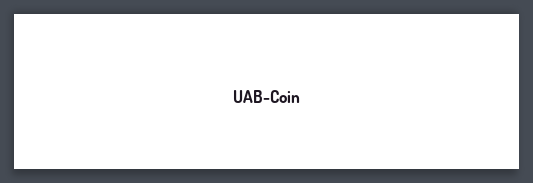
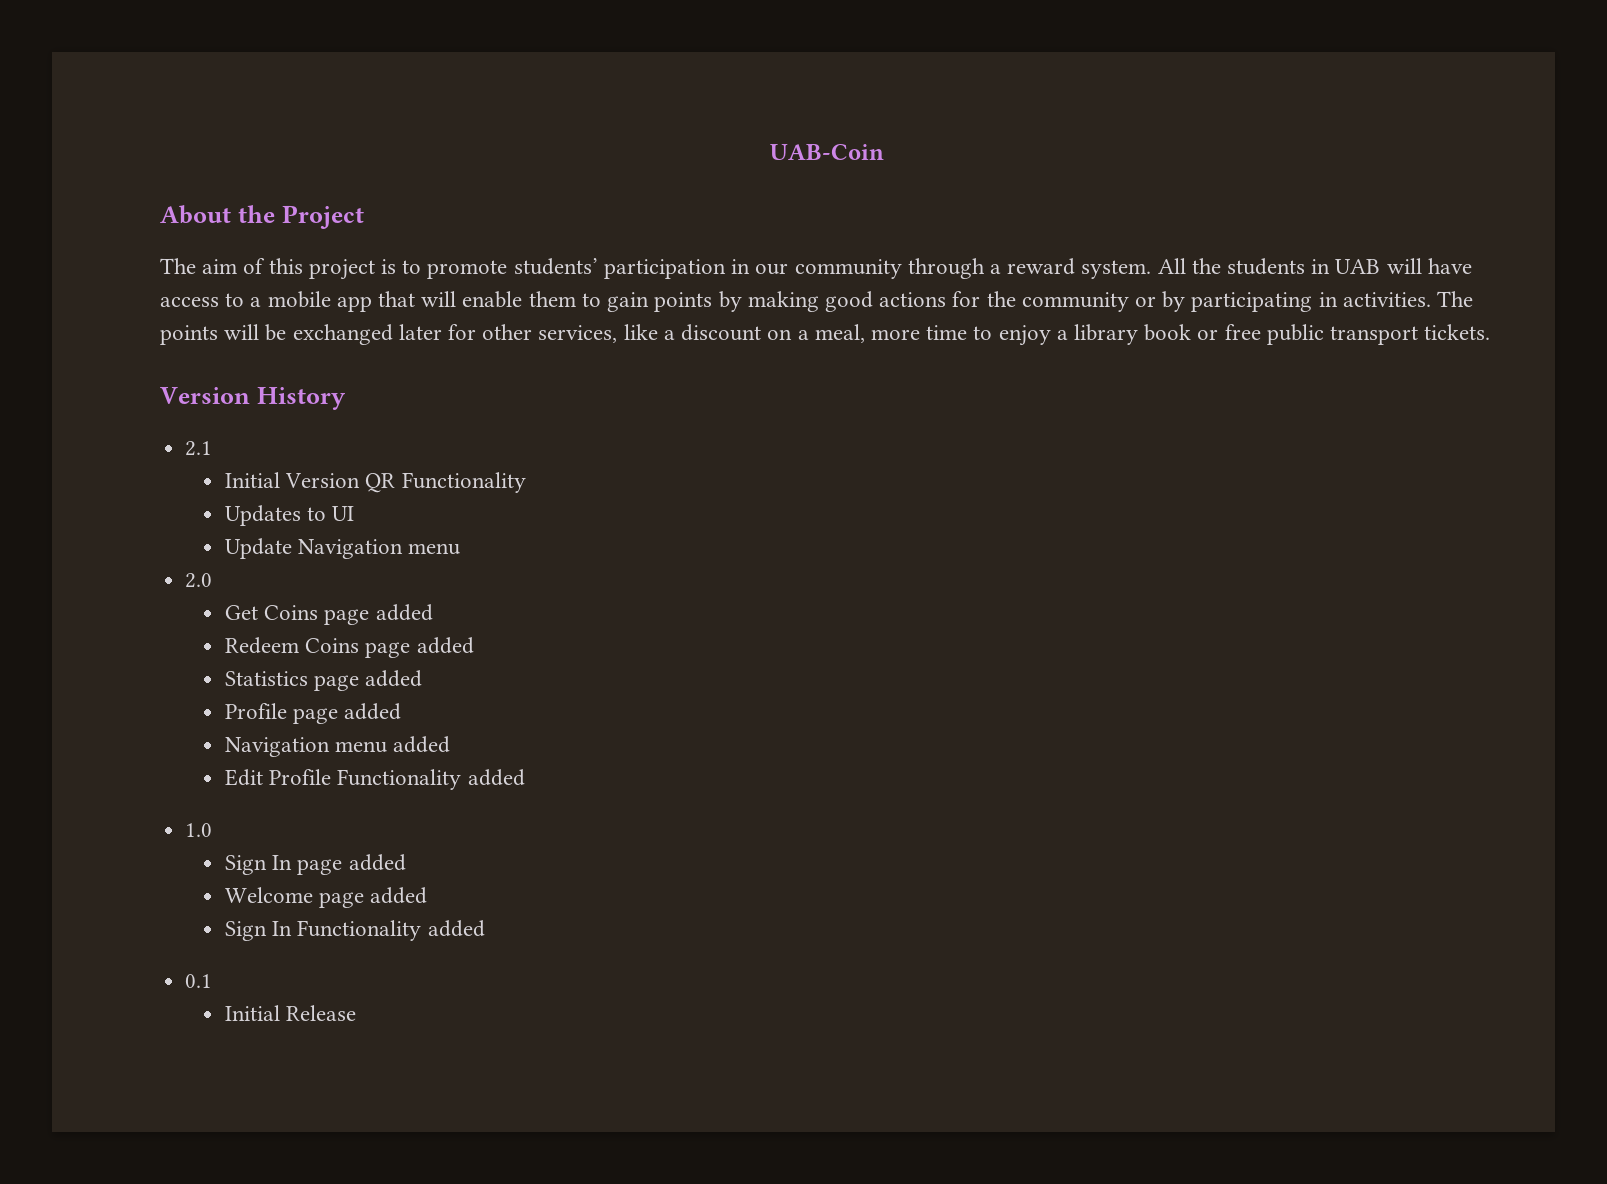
+ About the Project
+ The aim of this project is to promote students’ participation in our community through a reward system. All the students in UAB will have access to a mobile app that will enable them to gain points by making good actions for the community or by participating in activities. The points will be exchanged later for other services, like a discount on a meal, more time to enjoy a library book or free public transport tickets.
+ Version History
+ 2.1
+ Initial Version QR Functionality
+ Updates to UI
+ Update Navigation menu
+ 2.0
+ Get Coins page added
+ Redeem Coins page added
+ Statistics page added
+ Profile page added
+ Navigation menu added
+ Edit Profile Functionality added
+ 1.0
+ Sign In page added
+ Welcome page added
+ Sign In Functionality added
+ 0.1
+ Initial Release

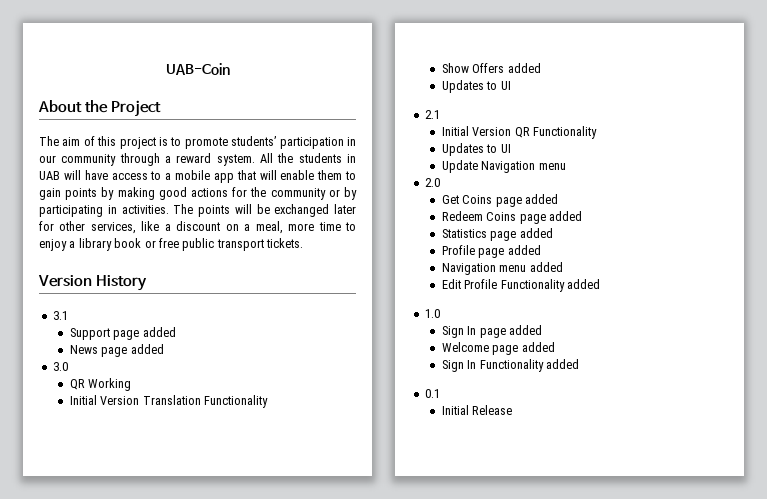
+ 3.1
+ Support page added
+ News page added
+ 3.0
+ QR Working
+ Initial Version Translation Functionality
+ Show Offers added
+ Updates to UI

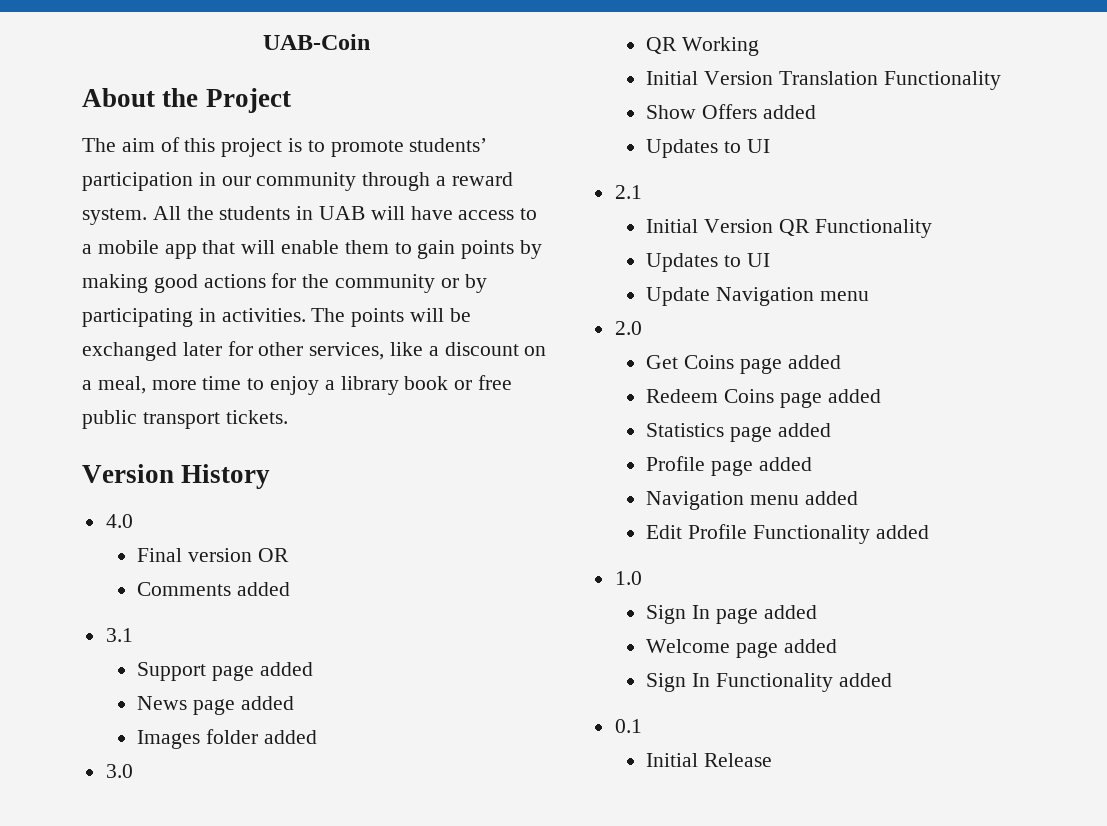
+ 4.0
+ Final version OR
+ Comments added
+ Images folder added

